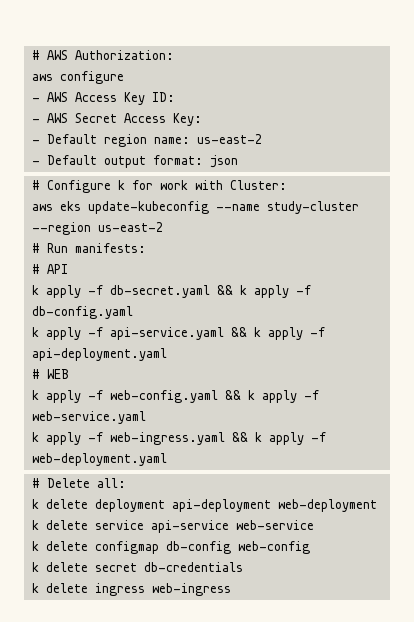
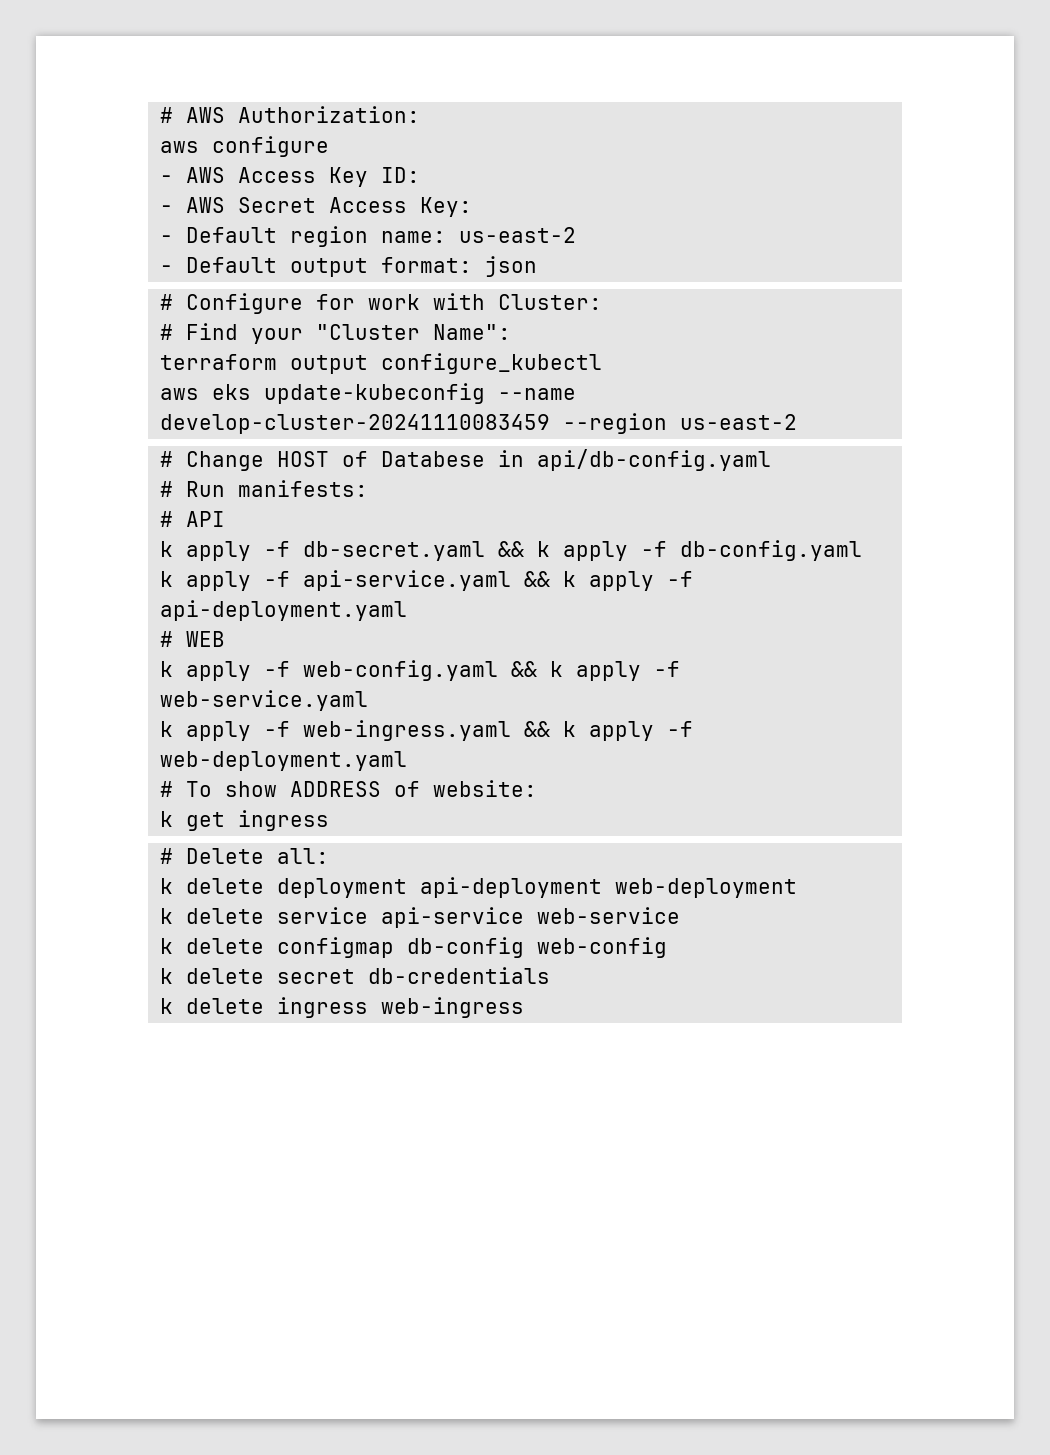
- # Configure k for work with Cluster:
+ # Configure for work with Cluster:
+ # Find your "Cluster Name":
+ terraform output configure_kubectl
- aws eks update-kubeconfig --name study-cluster --region us-east-2
+ aws eks update-kubeconfig --name develop-cluster-20241110083459 --region us-east-2
+ # Change HOST of Databese in api/db-config.yaml
+ # To show ADDRESS of website:
+ k get ingress

